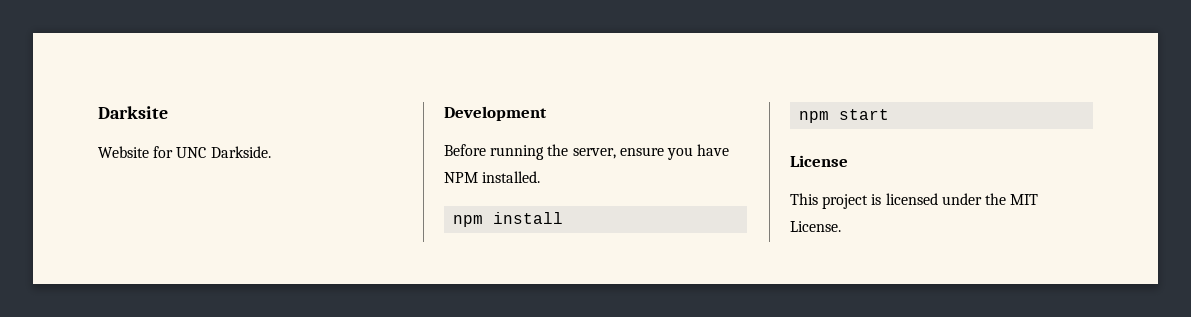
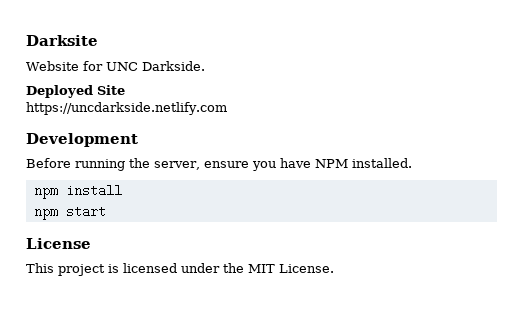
+ Deployed Site
+ https://uncdarkside.netlify.com

